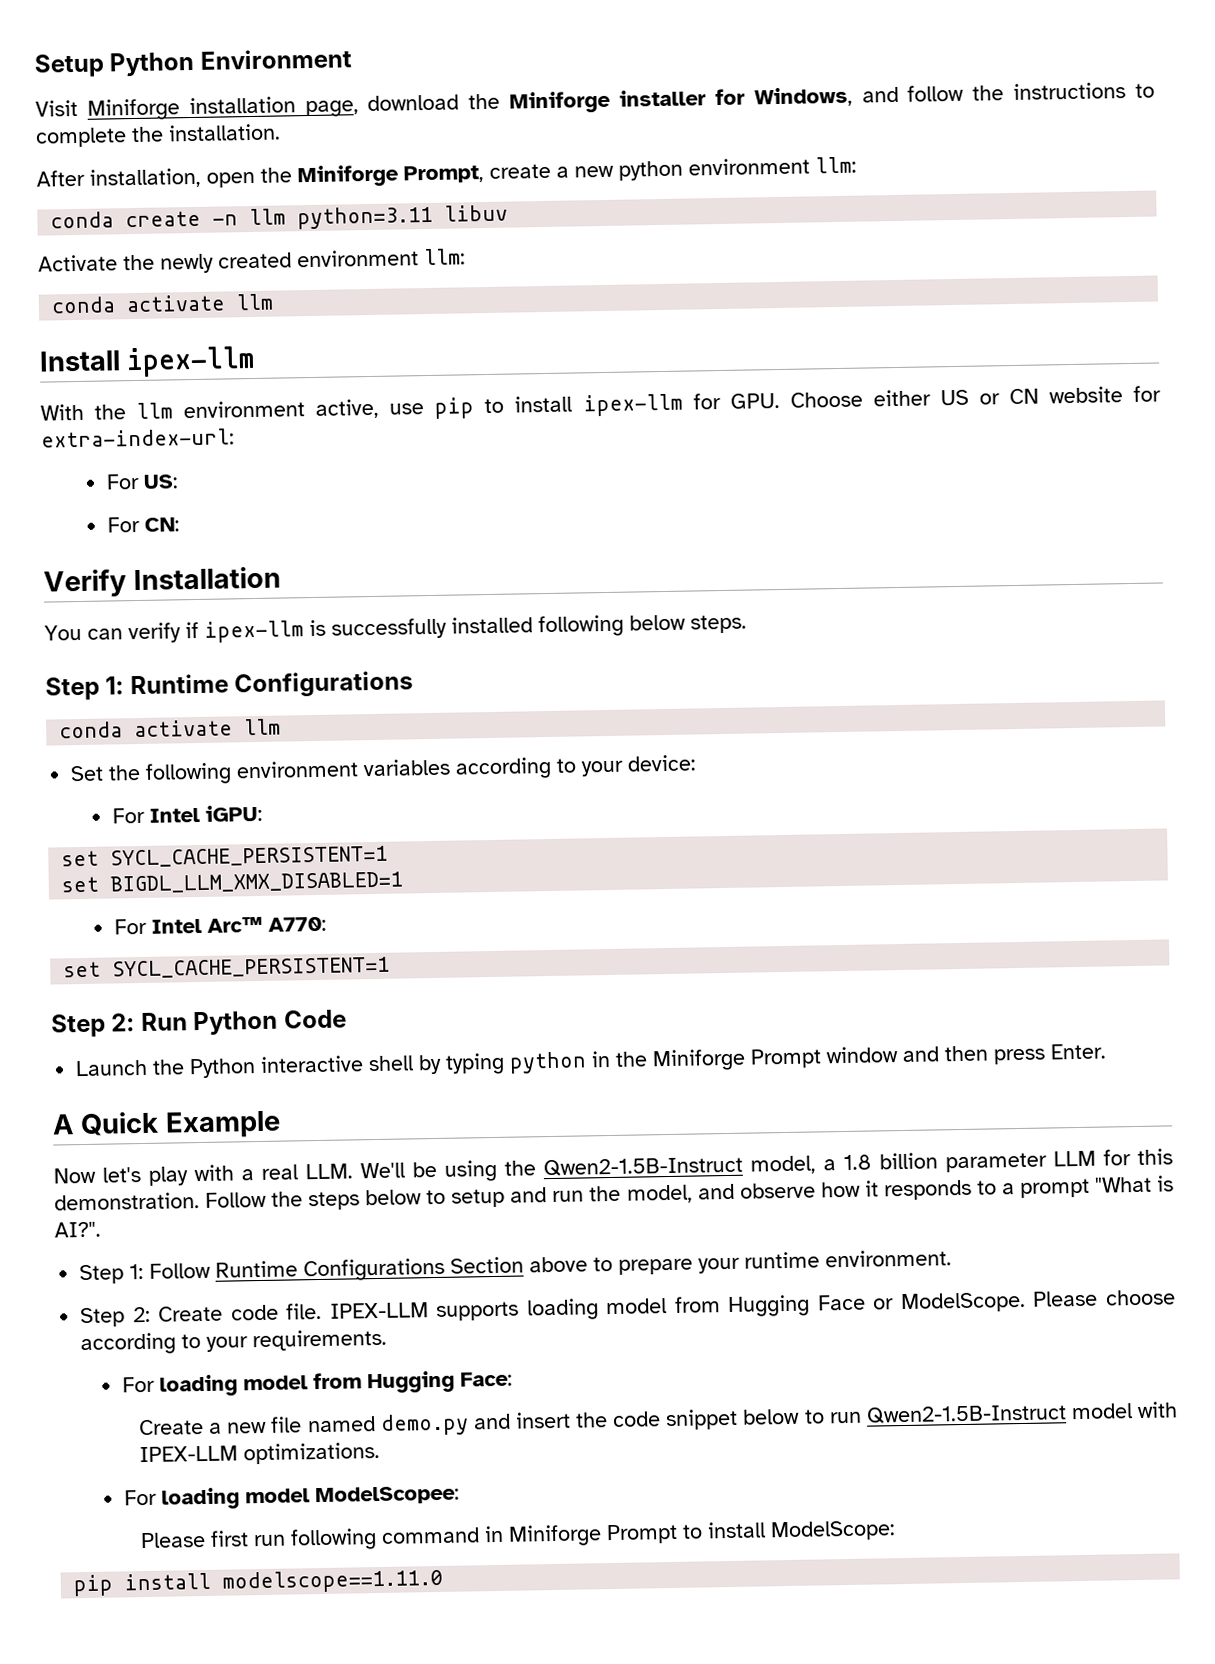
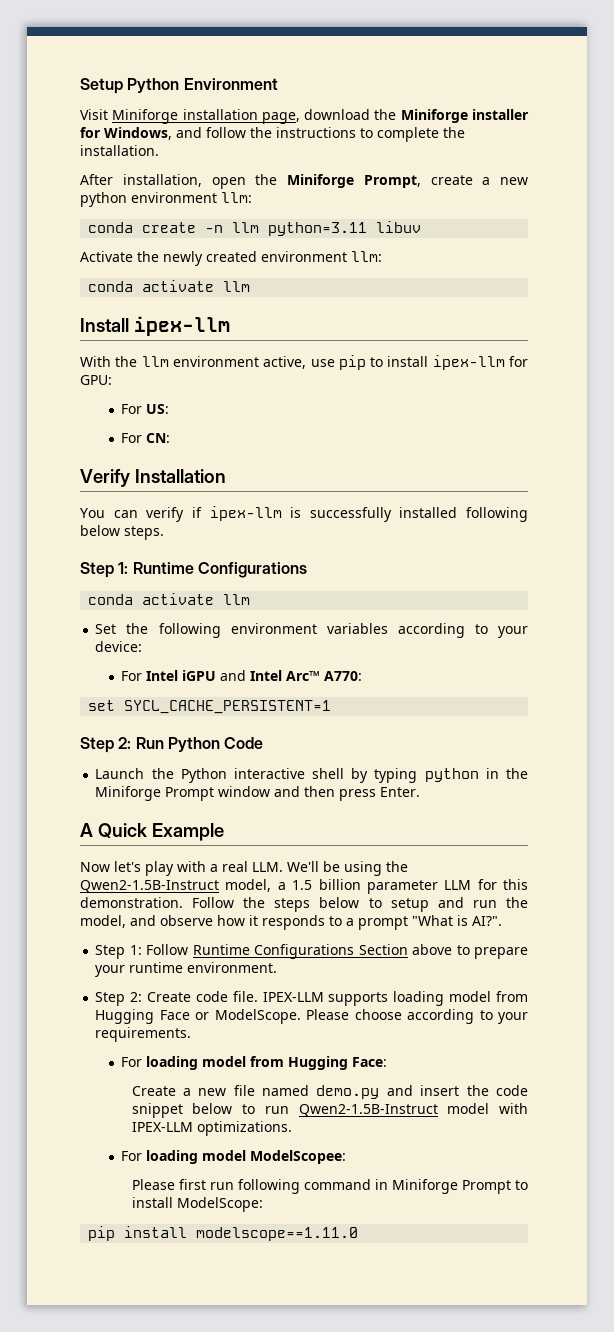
- With the llm environment active, use pip to install ipex-llm for GPU. Choose either US or CN website for extra-index-url:
+ With the llm environment active, use pip to install ipex-llm for GPU:
- For Intel iGPU:
- set SYCL_CACHE_PERSISTENT=1
- set BIGDL_LLM_XMX_DISABLED=1
- For Intel Arc™ A770:
+ For Intel iGPU and Intel Arc™ A770:
- Now let's play with a real LLM. We'll be using the Qwen2-1.5B-Instruct model, a 1.8 billion parameter LLM for this demonstration.
+ Now let's play with a real LLM. We'll be using the Qwen2-1.5B-Instruct model, a 1.5 billion parameter LLM for this demonstration.

